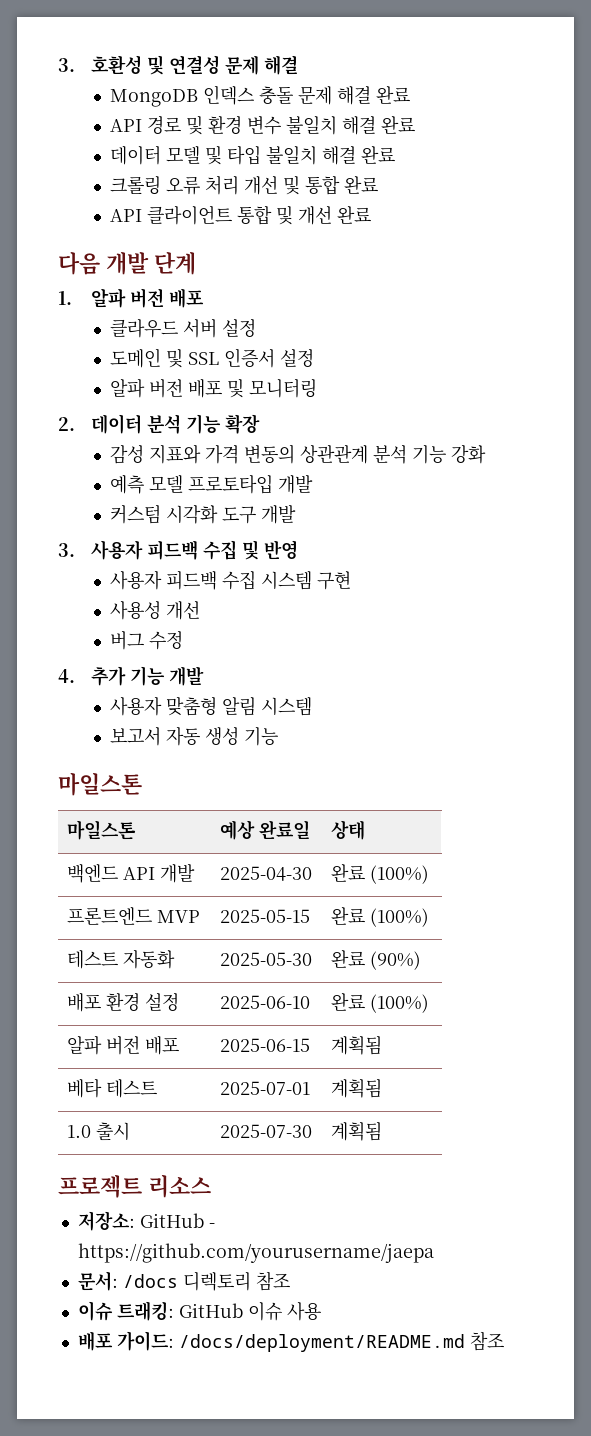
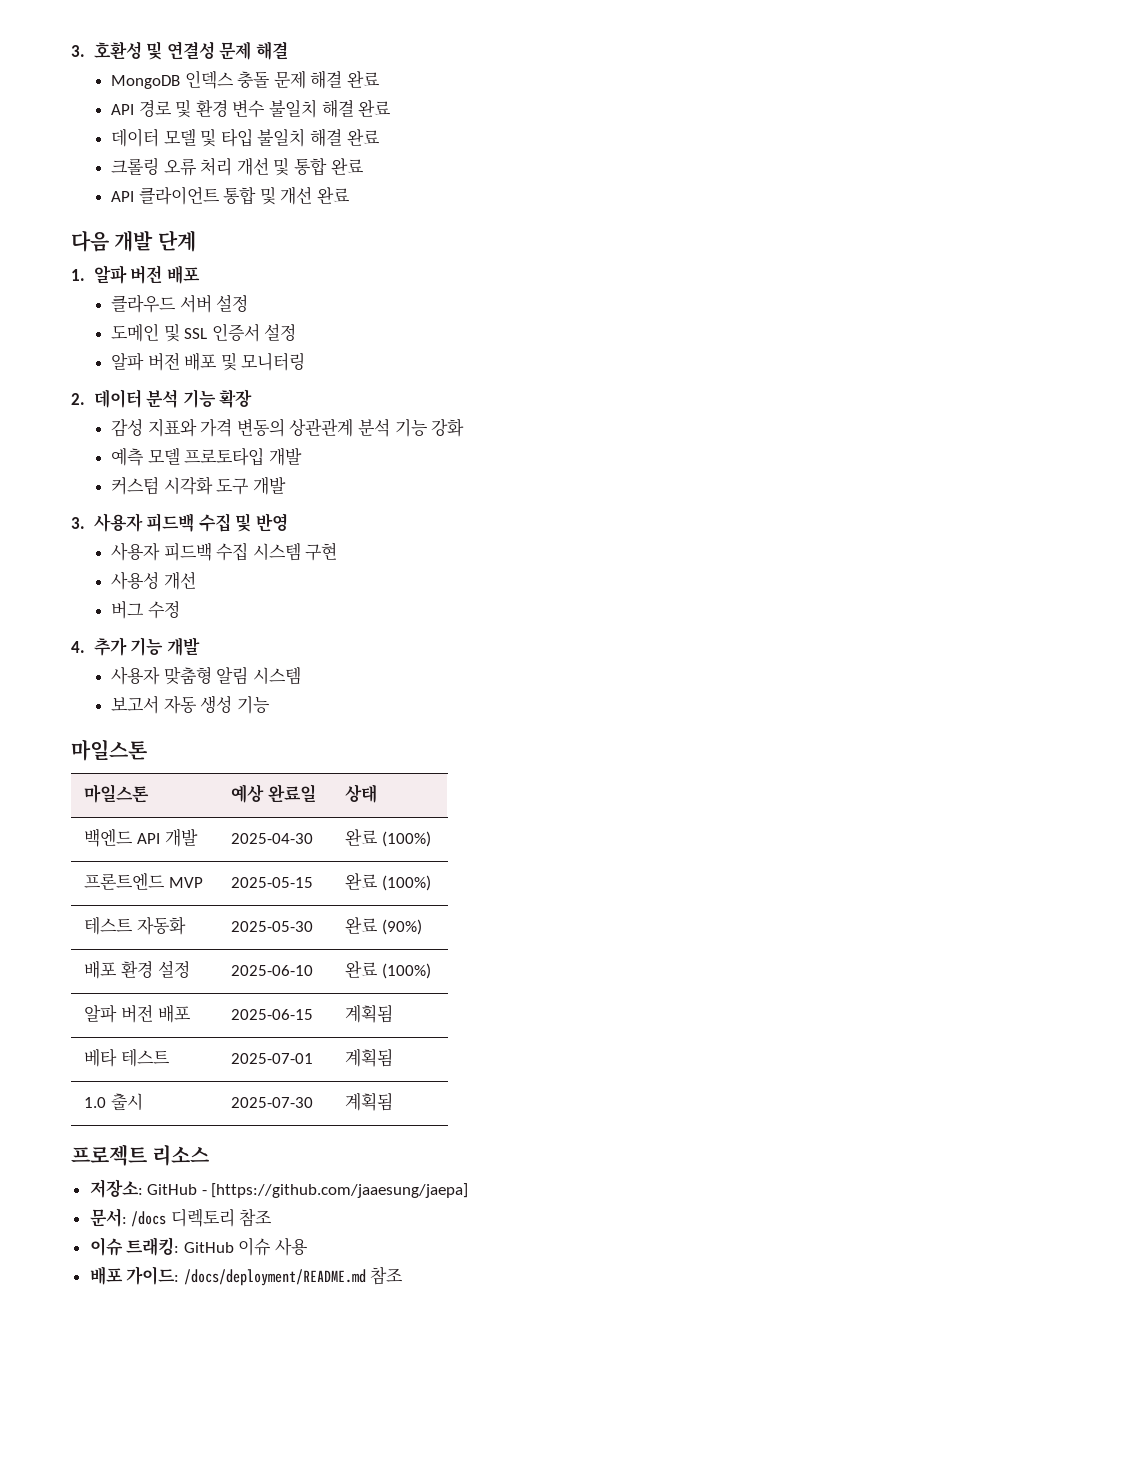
- 저장소: GitHub - https://github.com/yourusername/jaepa
+ 저장소: GitHub - [https://github.com/jaaesung/jaepa]

